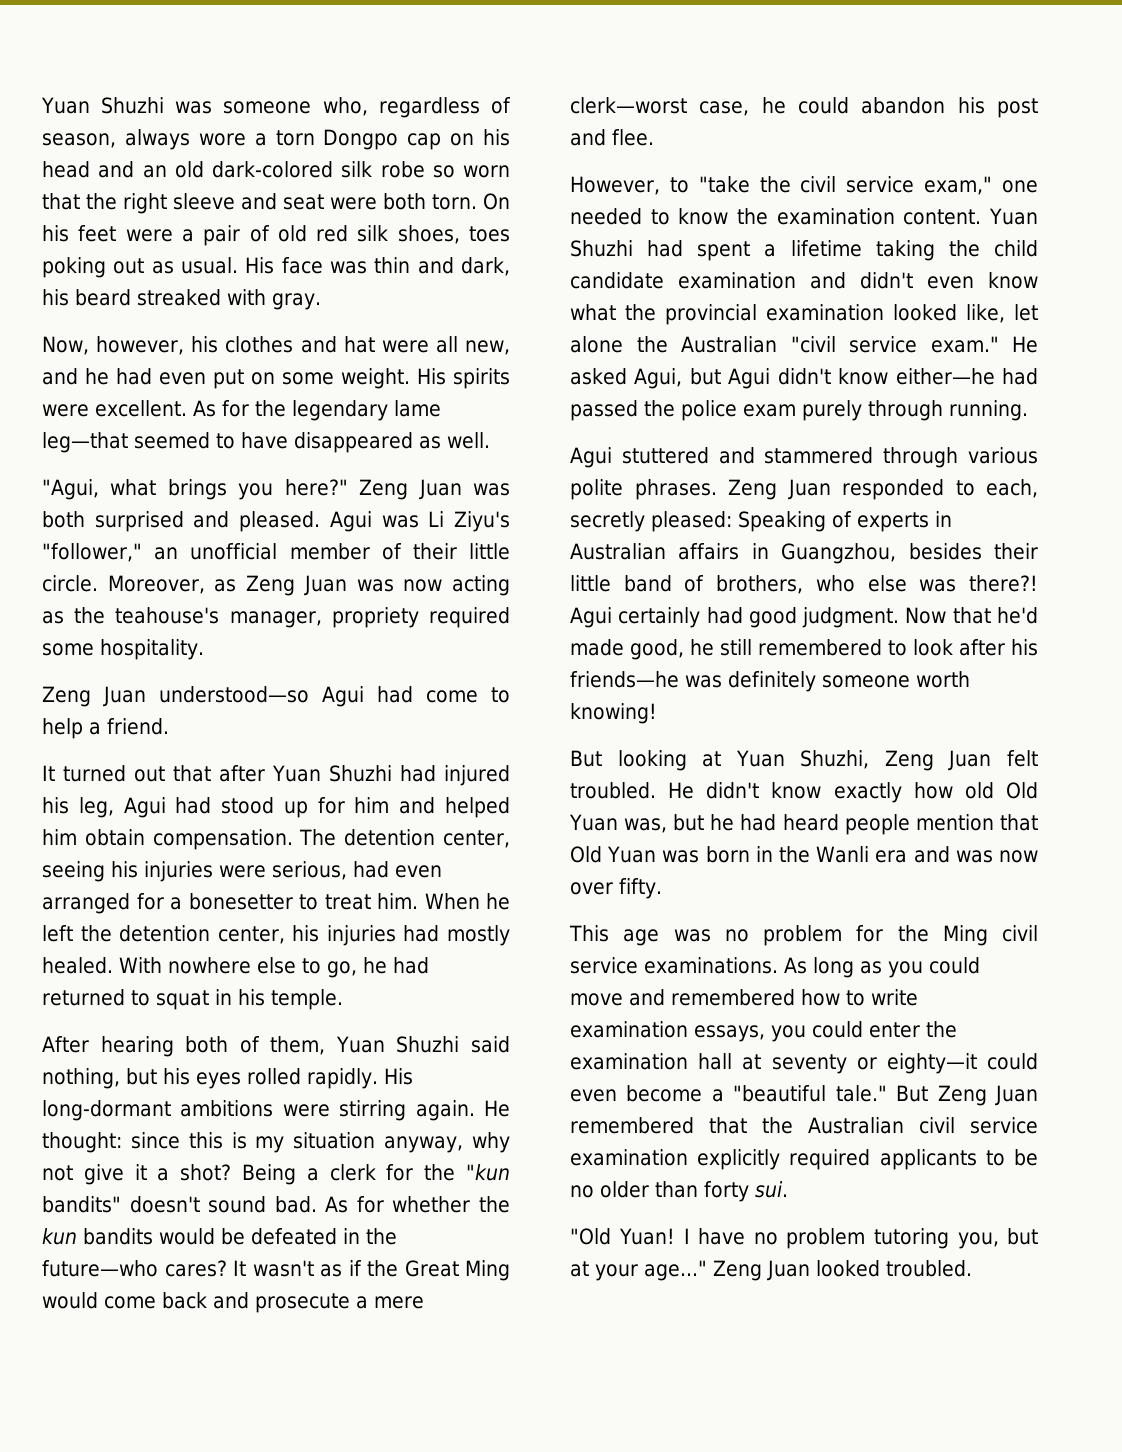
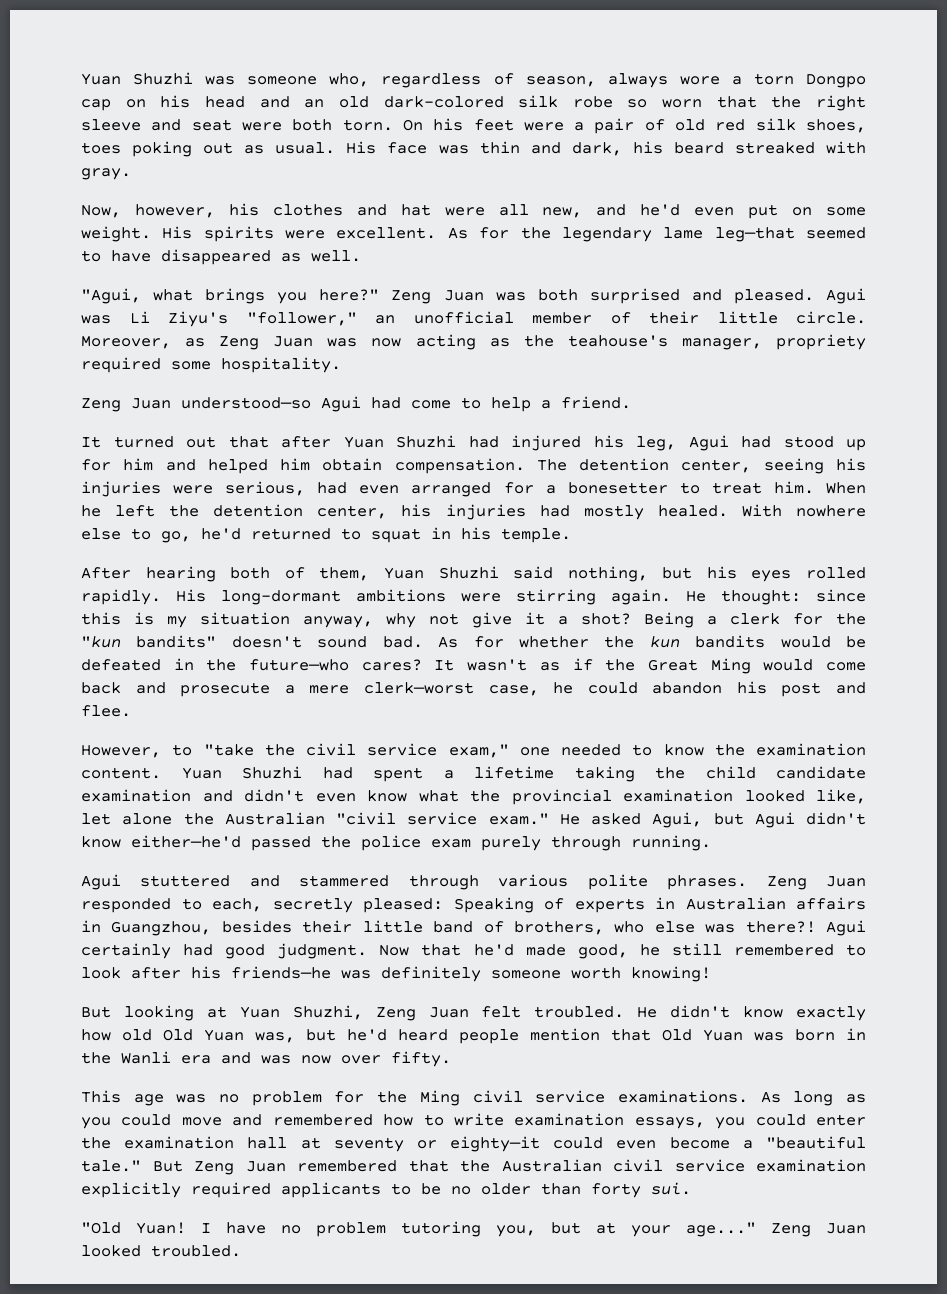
- Now, however, his clothes and hat were all new, and he had even put on some weight.
+ Now, however, his clothes and hat were all new, and he'd even put on some weight.
- With nowhere else to go, he had returned to squat in his temple.
+ With nowhere else to go, he'd returned to squat in his temple.
- He asked Agui, but Agui didn't know either—he had passed the police exam purely through running.
+ He asked Agui, but Agui didn't know either—he'd passed the police exam purely through running.
- He didn't know exactly how old Old Yuan was, but he had heard people mention that Old Yuan was born in the Wanli era and was now over fifty.
+ He didn't know exactly how old Old Yuan was, but he'd heard people mention that Old Yuan was born in the Wanli era and was now over fifty.

